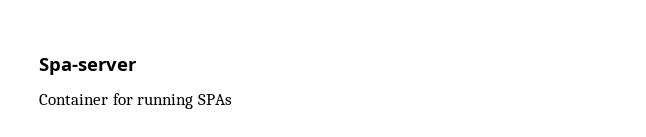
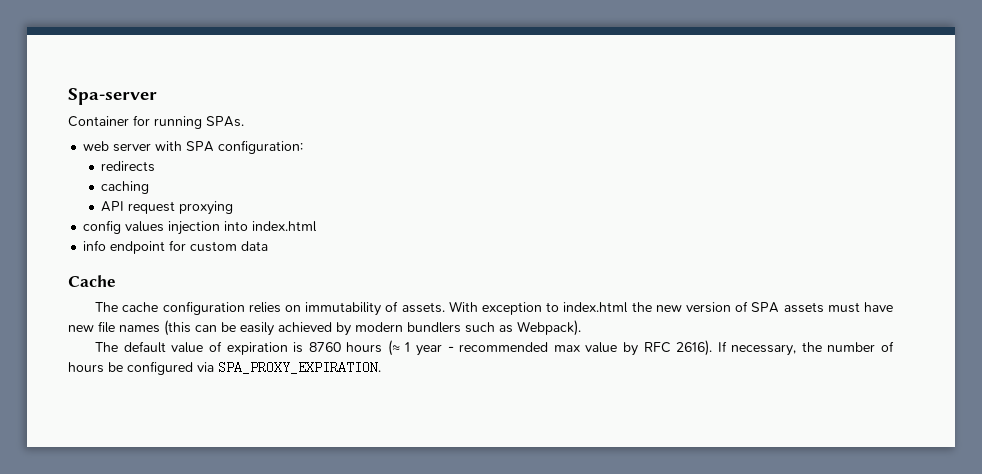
- Container for running SPAs
+ Container for running SPAs.
+ web server with SPA configuration:
+ redirects
+ caching
+ API request proxying
+ config values injection into index.html
+ info endpoint for custom data
+ Cache
+ The cache configuration relies on immutability of assets. With exception to index.html the new version of SPA assets must have new file names (this can be easily achieved by modern bundlers such as Webpack).
+ The default value of expiration is 8760 hours (≈ 1 year - recommended max value by RFC 2616). If necessary, the number of hours be configured via SPA_PROXY_EXPIRATION.

